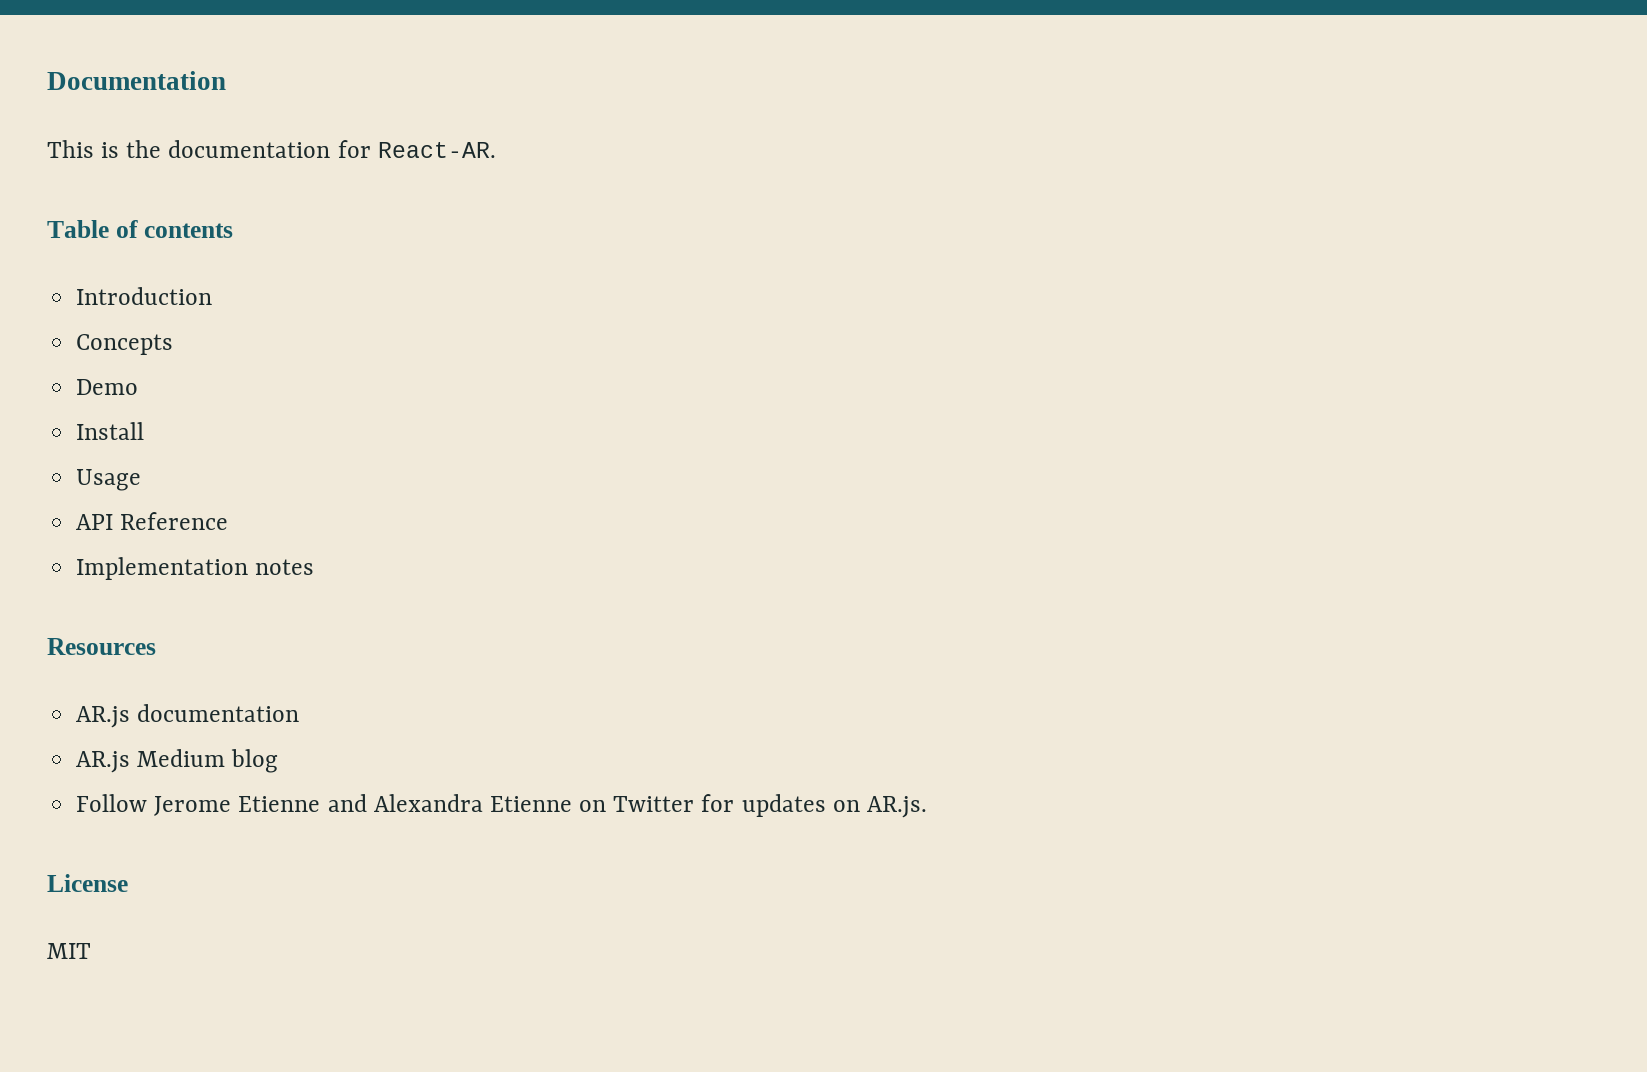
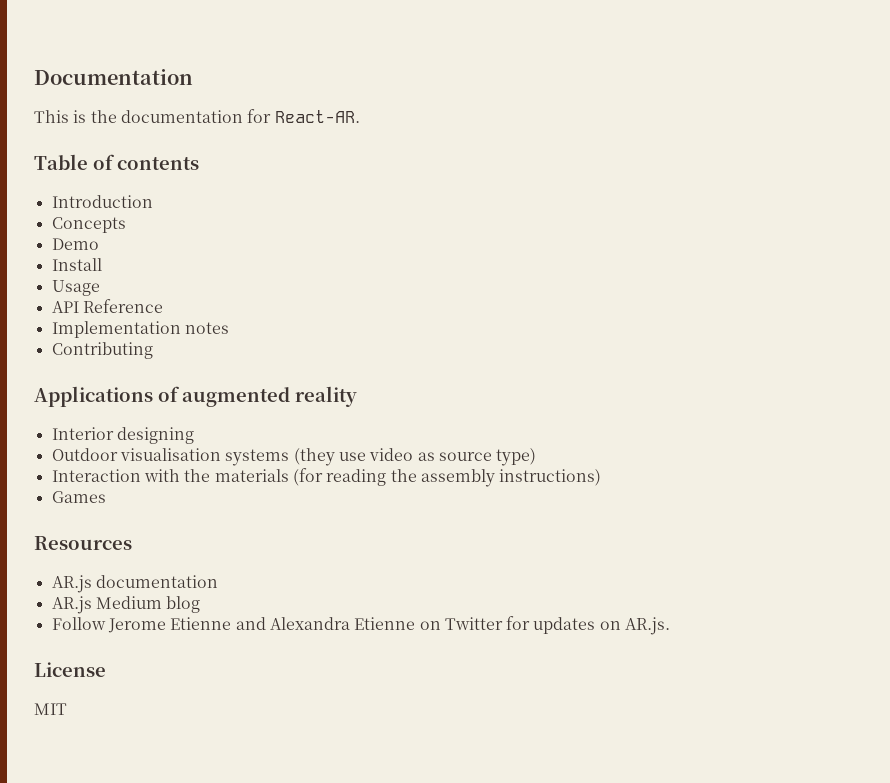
+ Contributing
+ Applications of augmented reality
+ Interior designing
+ Outdoor visualisation systems (they use video as source type)
+ Interaction with the materials (for reading the assembly instructions)
+ Games

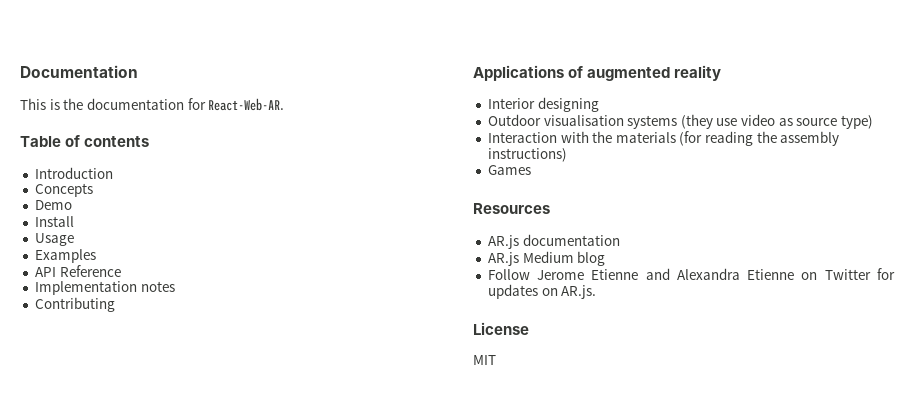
- This is the documentation for React-AR.
+ This is the documentation for React-Web-AR.
+ Examples

